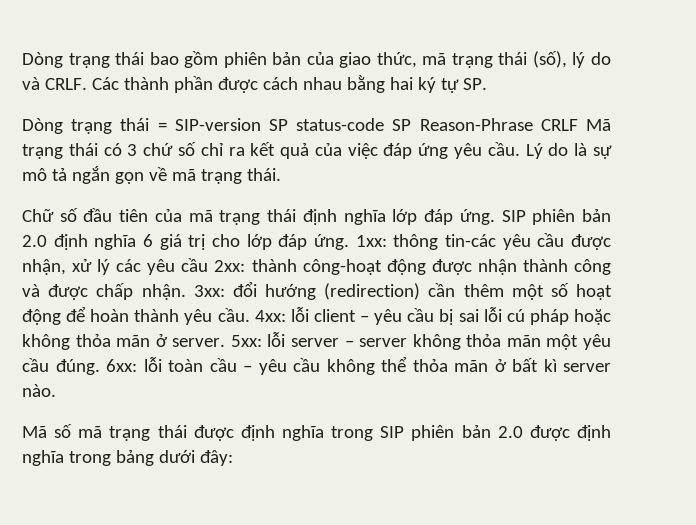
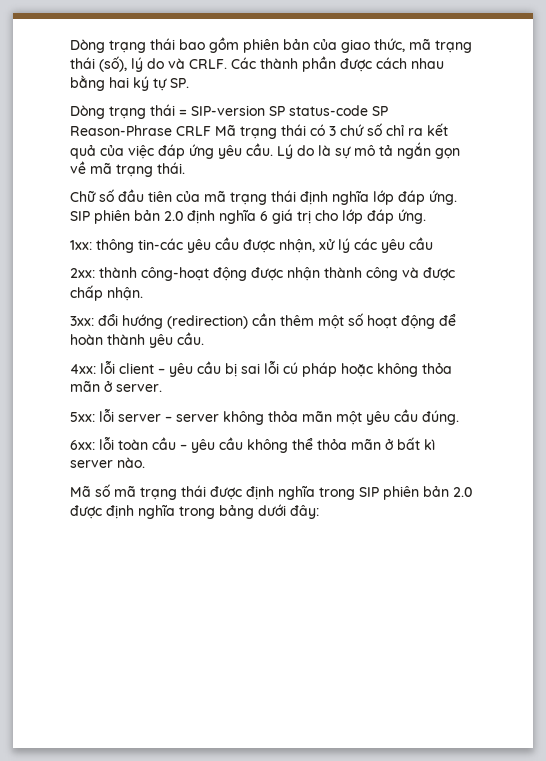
- SIP phiên bản 2.0 định nghĩa 6 giá trị cho lớp đáp ứng. 1xx:
+ SIP phiên bản 2.0 định nghĩa 6 giá trị cho lớp đáp ứng.
+ 1xx:
- thông tin-các yêu cầu được nhận, xử lý các yêu cầu 2xx:
+ thông tin-các yêu cầu được nhận, xử lý các yêu cầu
+ 2xx:
- thành công-hoạt động được nhận thành công và được chấp nhận. 3xx:
+ thành công-hoạt động được nhận thành công và được chấp nhận.
+ 3xx:
- đổi hướng (redirection) cần thêm một số hoạt động để hoàn thành yêu cầu. 4xx:
+ đổi hướng (redirection) cần thêm một số hoạt động để hoàn thành yêu cầu.
+ 4xx:
- lỗi client – yêu cầu bị sai lỗi cú pháp hoặc không thỏa mãn ở server. 5xx:
+ lỗi client – yêu cầu bị sai lỗi cú pháp hoặc không thỏa mãn ở server.
+ 5xx:
- lỗi server – server không thỏa mãn một yêu cầu đúng. 6xx:
+ lỗi server – server không thỏa mãn một yêu cầu đúng.
+ 6xx:

